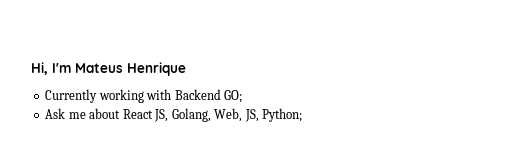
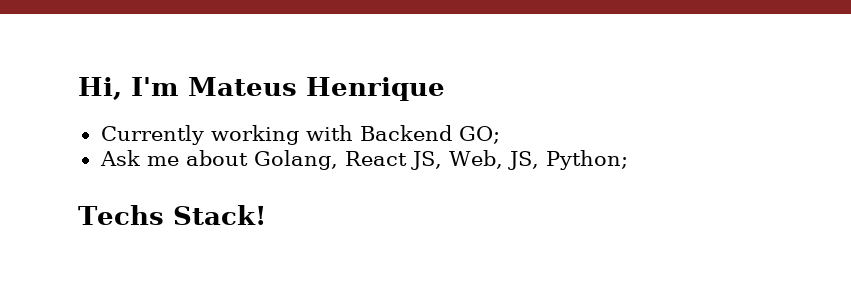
- Ask me about React JS, Golang, Web, JS, Python;
+ Ask me about Golang, React JS, Web, JS, Python;
+ Techs Stack!

